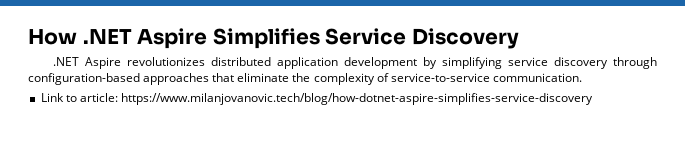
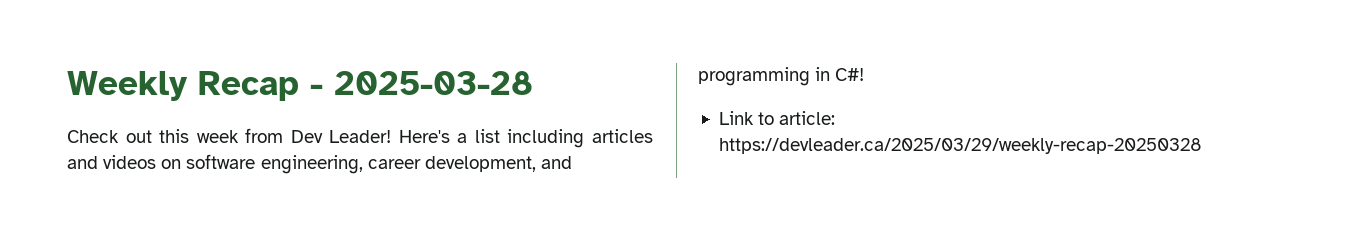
- How .NET Aspire Simplifies Service Discovery
- .NET Aspire revolutionizes distributed application development by simplifying service discovery through configuration-based approaches that eliminate the complexity of service-to-service communication.
+ Weekly Recap - 2025-03-28
+ Check out this week from Dev Leader! Here's a list including articles and videos on software engineering, career development, and programming in C#!
- Link to article: https://www.milanjovanovic.tech/blog/how-dotnet-aspire-simplifies-service-discovery
+ Link to article: https://devleader.ca/2025/03/29/weekly-recap-20250328

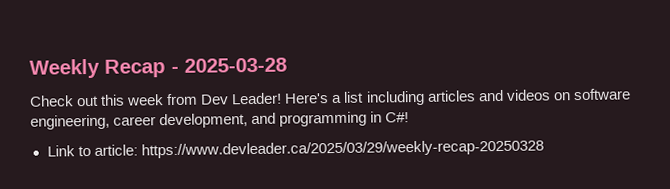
- Link to article: https://devleader.ca/2025/03/29/weekly-recap-20250328
+ Link to article: https://www.devleader.ca/2025/03/29/weekly-recap-20250328

